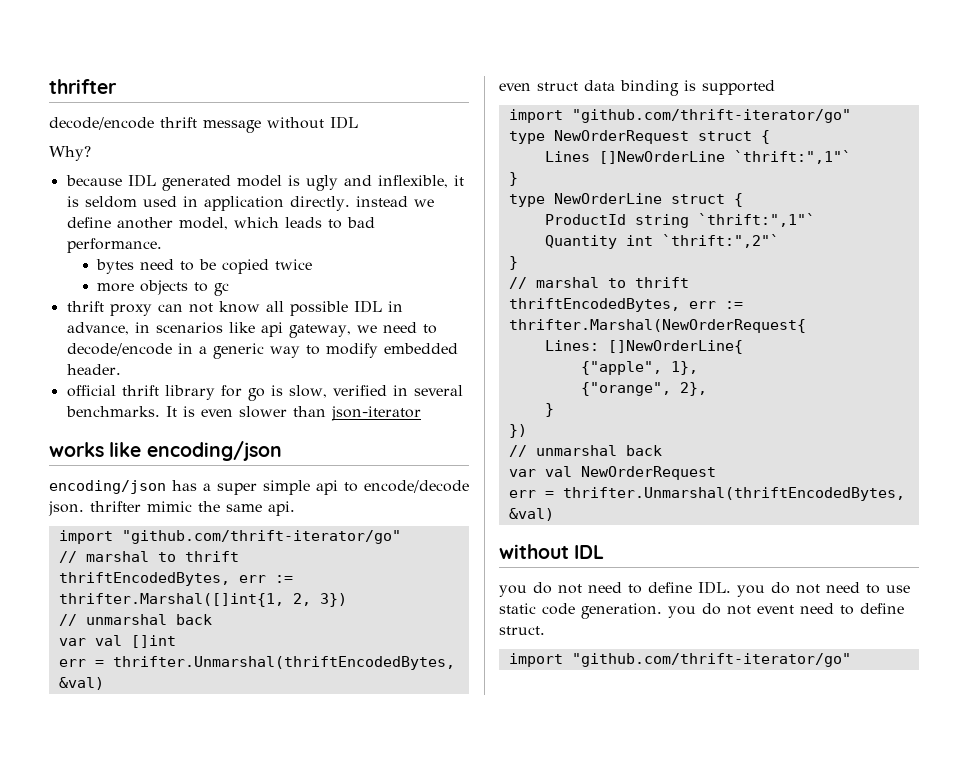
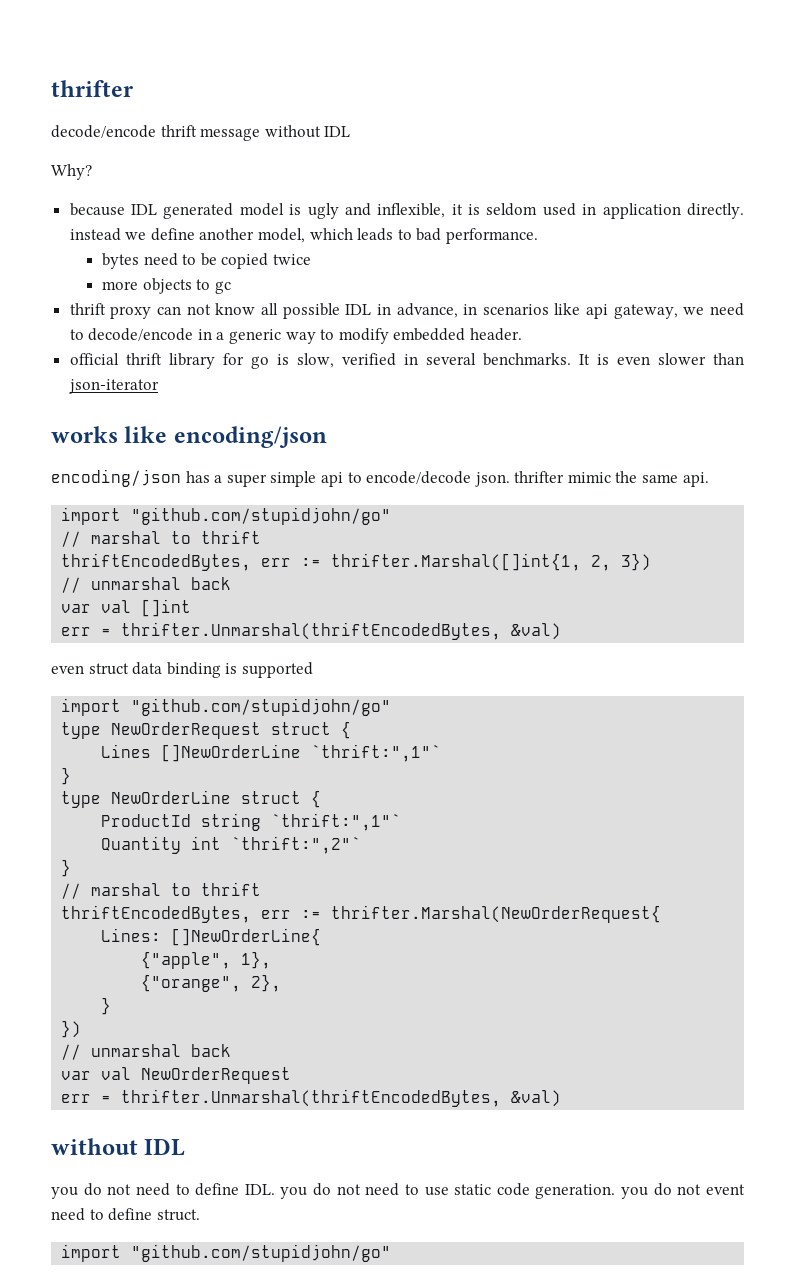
  encoding/json has a super simple api to encode/decode json. thrifter mimic the same api.
- import "github.com/thrift-iterator/go"
+ import "github.com/stupidjohn/go"
  even struct data binding is supported
- import "github.com/thrift-iterator/go"
+ import "github.com/stupidjohn/go"
  you do not need to define IDL. you do not need to use static code generation. you do not event need to define struct.
- import "github.com/thrift-iterator/go"
+ import "github.com/stupidjohn/go"

